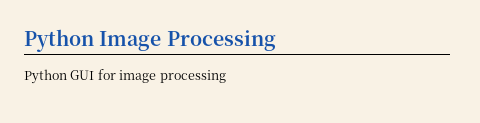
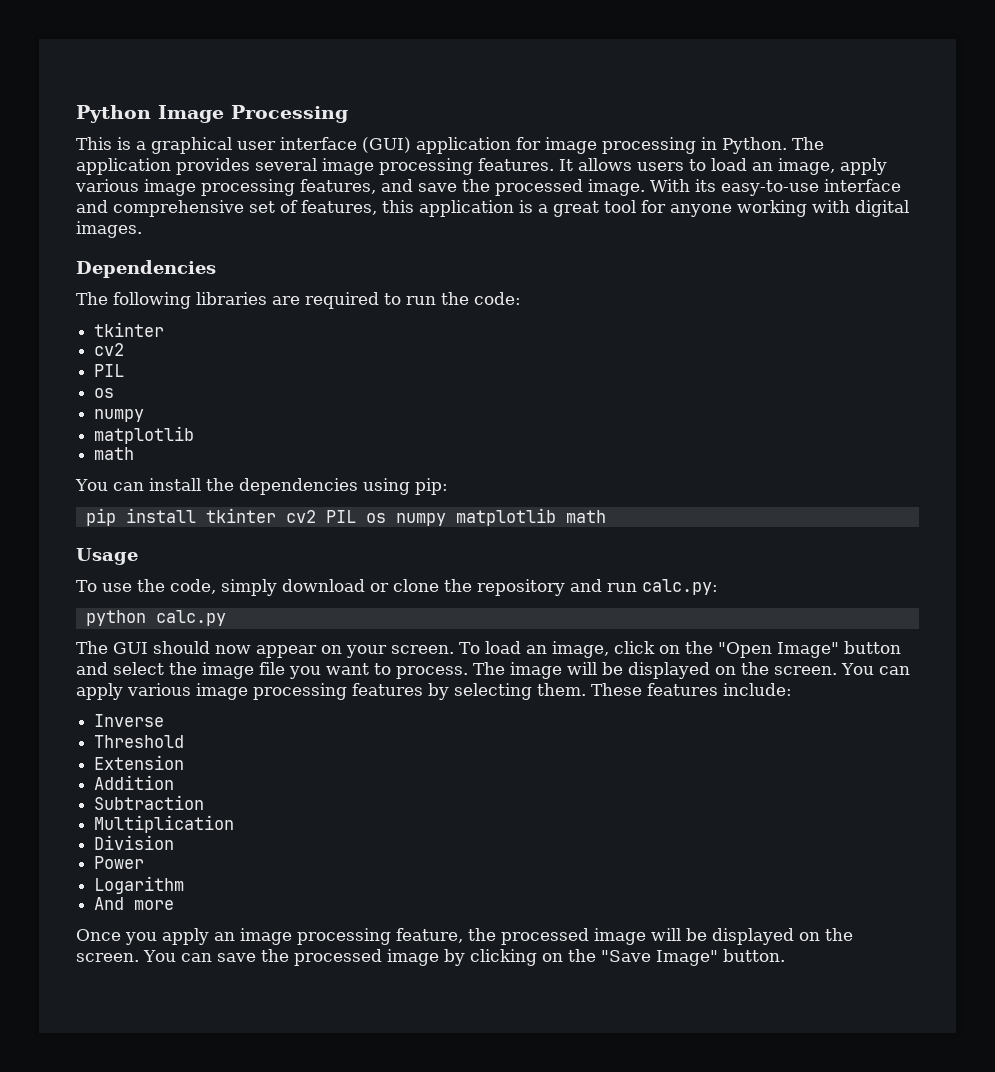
- Python GUI for image processing
+ This is a graphical user interface (GUI) application for image processing in Python. The application provides several image processing features. It allows users to load an image, apply various image processing features, and save the processed image. With its easy-to-use interface and comprehensive set of features, this application is a great tool for anyone working with digital images.
+ Dependencies
+ The following libraries are required to run the code:
+ tkinter
+ cv2
+ PIL
+ os
+ numpy
+ matplotlib
+ math
+ You can install the dependencies using pip:
+ pip install tkinter cv2 PIL os numpy matplotlib math
+ Usage
+ To use the code, simply download or clone the repository and run calc.py:
+ python calc.py
+ The GUI should now appear on your screen. To load an image, click on the "Open Image" button and select the image file you want to process. The image will be displayed on the screen. You can apply various image processing features by selecting them. These features include:
+ Inverse
+ Threshold
+ Extension
+ Addition
+ Subtraction
+ Multiplication
+ Division
+ Power
+ Logarithm
+ And more
+ Once you apply an image processing feature, the processed image will be displayed on the screen. You can save the processed image by clicking on the "Save Image" button.

